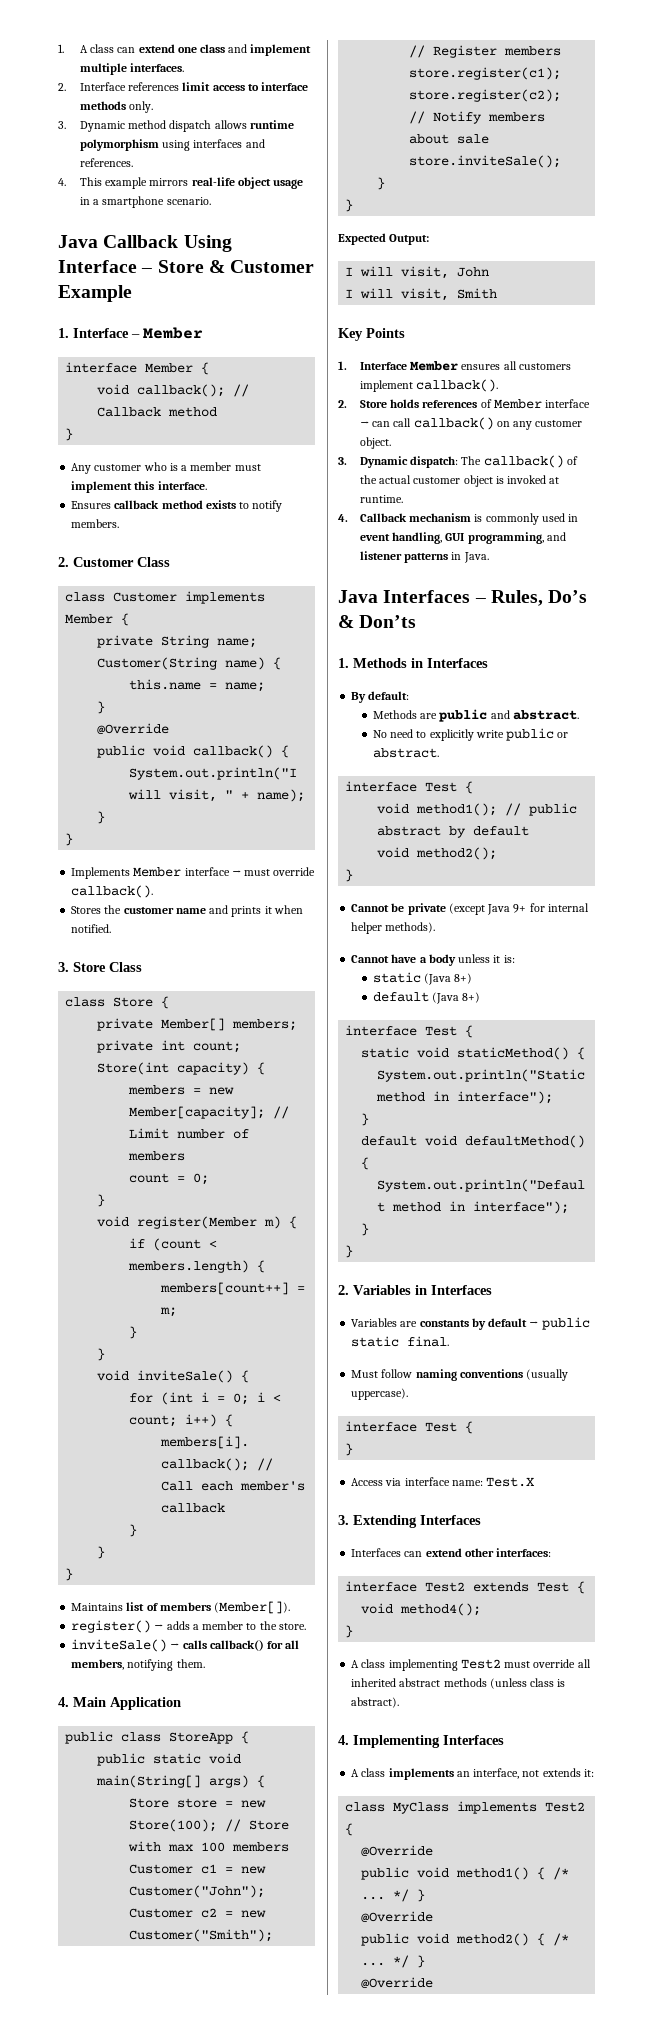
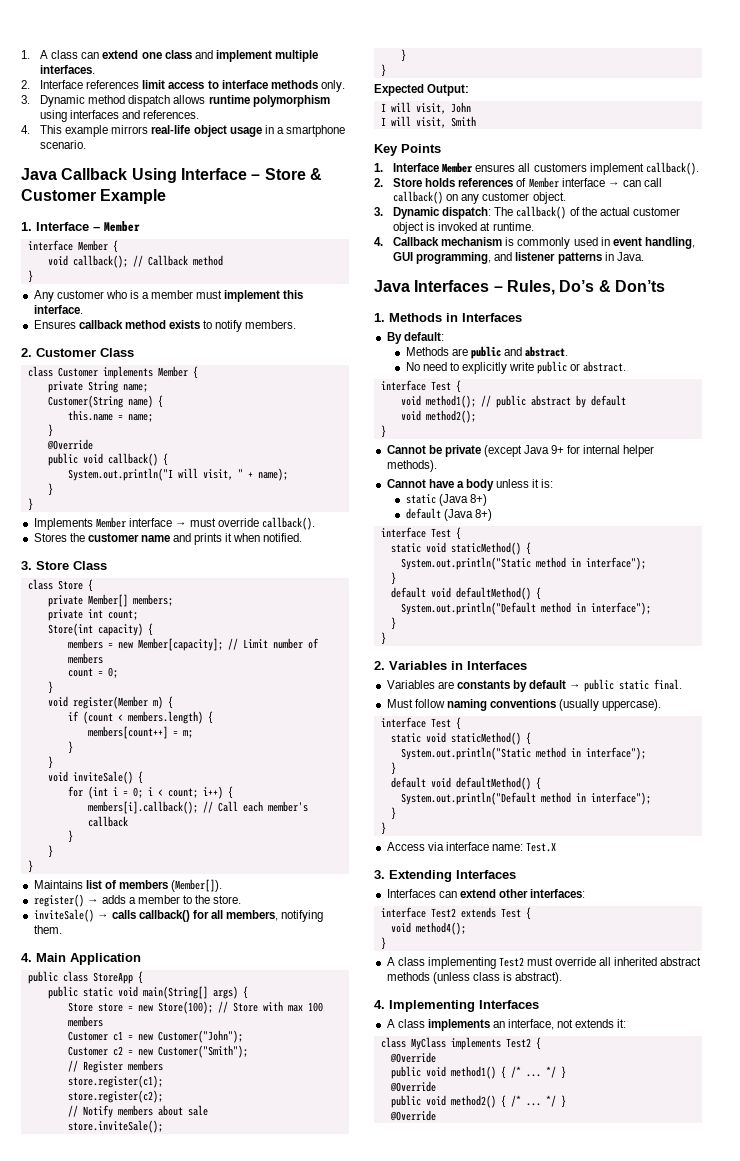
  Must follow naming conventions (usually uppercase).
  interface Test {
+ static void staticMethod() {
+ System.out.println("Static method in interface");
+ }
+ default void defaultMethod() {
+ System.out.println("Default method in interface");
+ }

